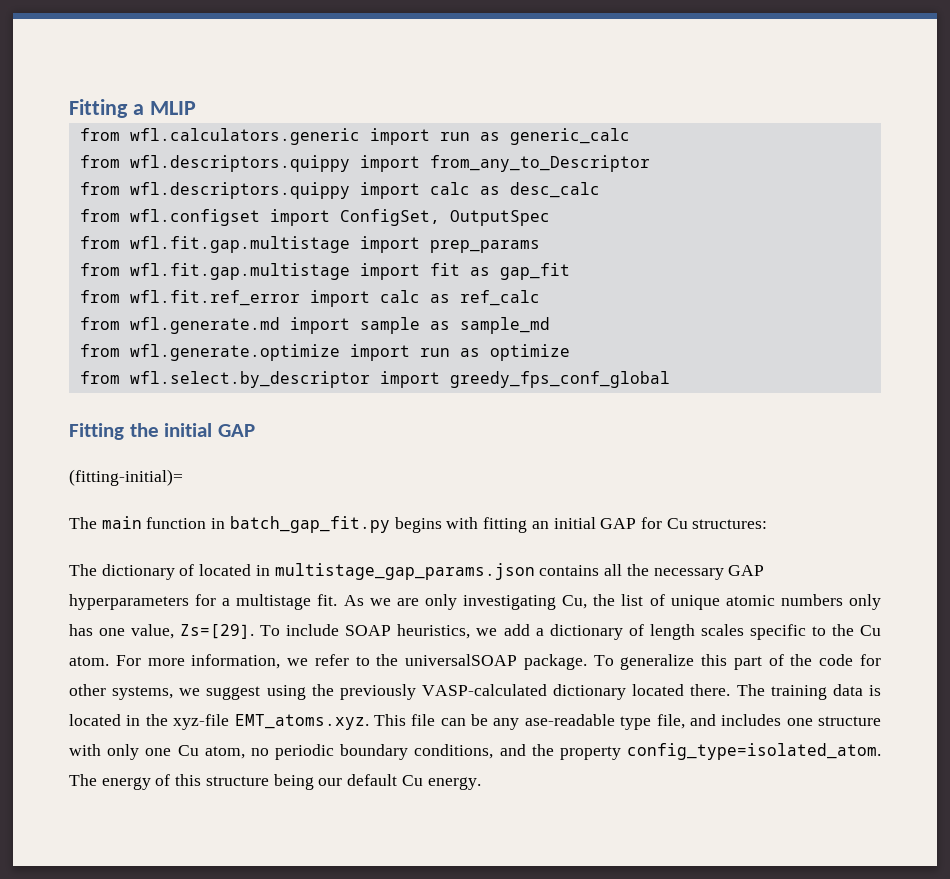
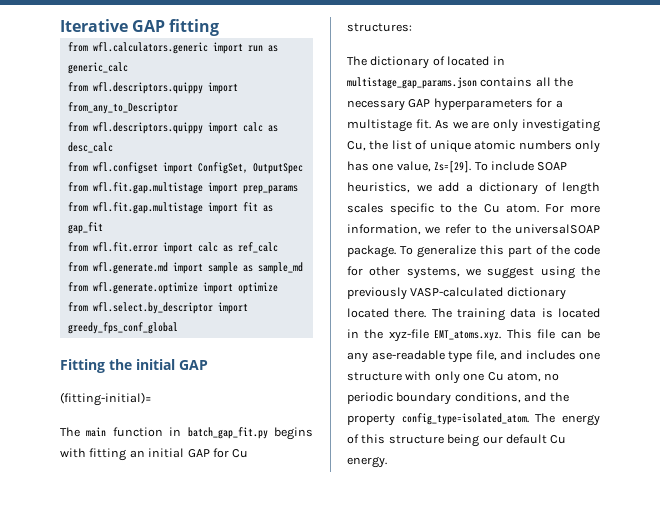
- Fitting a MLIP
+ Iterative GAP fitting
- from wfl.fit.ref_error import calc as ref_calc
+ from wfl.fit.error import calc as ref_calc
- from wfl.generate.optimize import run as optimize
+ from wfl.generate.optimize import optimize

